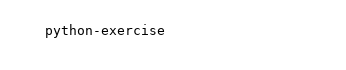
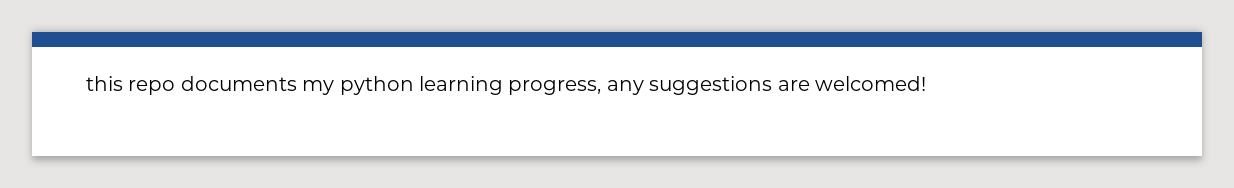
- python-exercise
+ this repo documents my python learning progress, any suggestions are welcomed!

